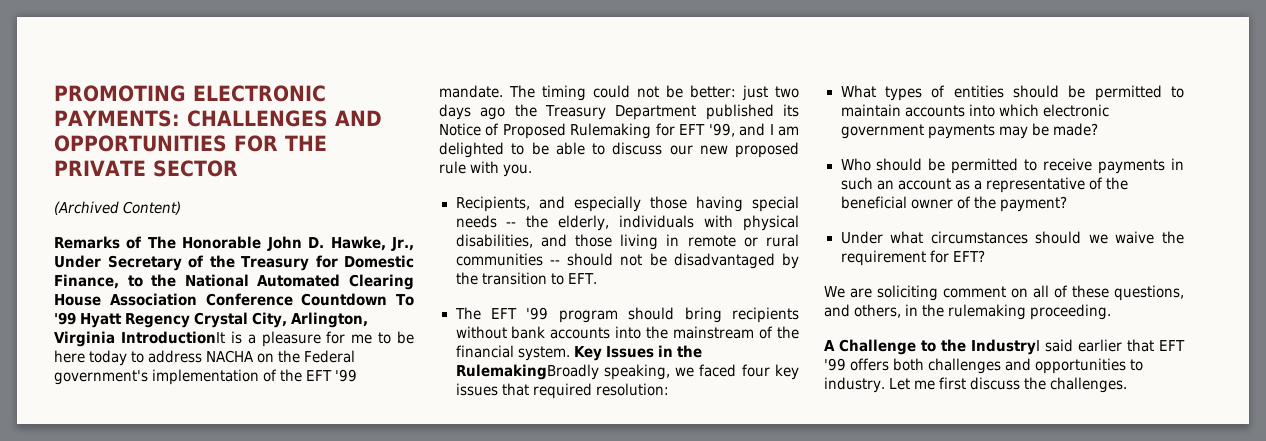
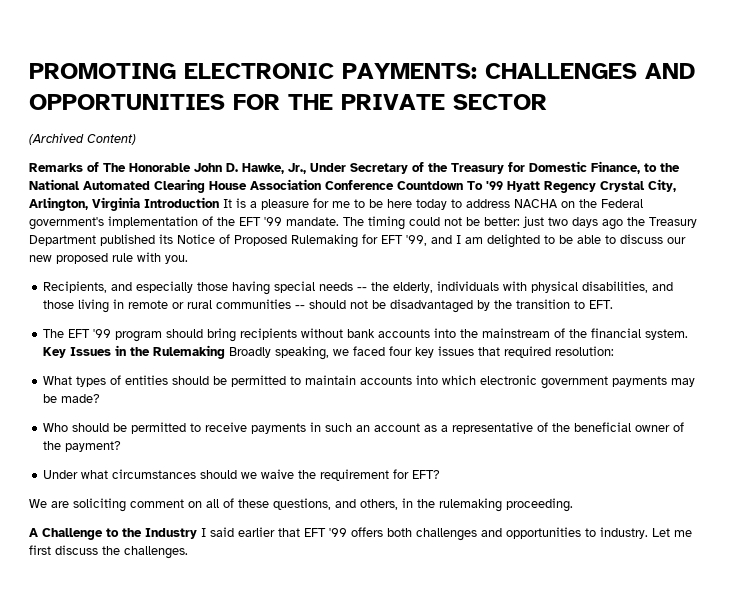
- Remarks of The Honorable John D. Hawke, Jr., Under Secretary of the Treasury for Domestic Finance, to the National Automated Clearing House Association Conference Countdown To '99 Hyatt Regency Crystal City, Arlington, Virginia IntroductionIt is a pleasure for me to be here today to address NACHA on the Federal government's implementation of the EFT '99 mandate.
+ Remarks of The Honorable John D. Hawke, Jr., Under Secretary of the Treasury for Domestic Finance, to the National Automated Clearing House Association Conference Countdown To '99 Hyatt Regency Crystal City, Arlington, Virginia Introduction It is a pleasure for me to be here today to address NACHA on the Federal government's implementation of the EFT '99 mandate.
- Key Issues in the RulemakingBroadly speaking, we faced four key issues that required resolution:
+ Key Issues in the Rulemaking Broadly speaking, we faced four key issues that required resolution:
- A Challenge to the IndustryI said earlier that EFT '99 offers both challenges and opportunities to industry.
+ A Challenge to the Industry I said earlier that EFT '99 offers both challenges and opportunities to industry.

